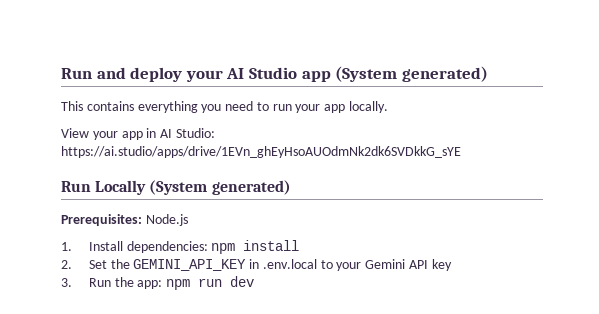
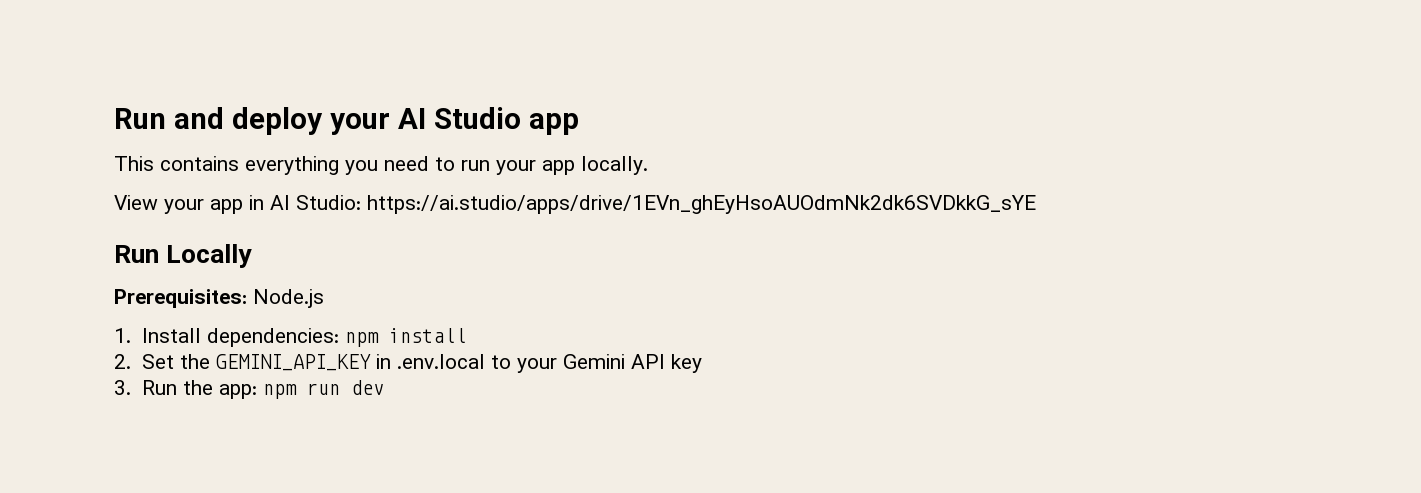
- Run and deploy your AI Studio app (System generated)
+ Run and deploy your AI Studio app
- Run Locally (System generated)
+ Run Locally

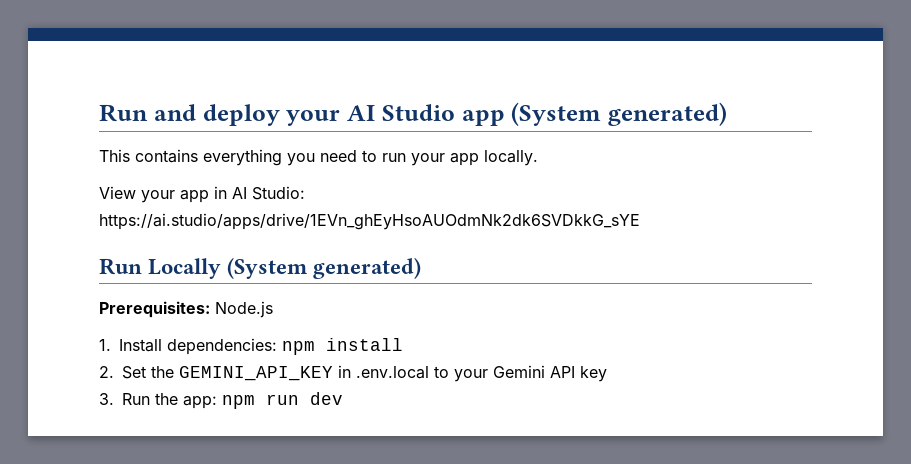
- Run and deploy your AI Studio app
+ Run and deploy your AI Studio app (System generated)
- Run Locally
+ Run Locally (System generated)

